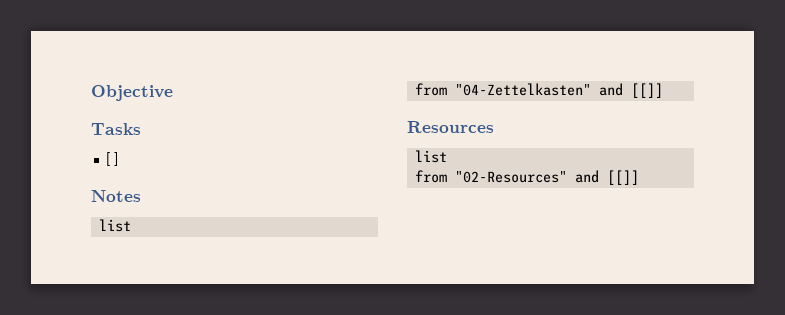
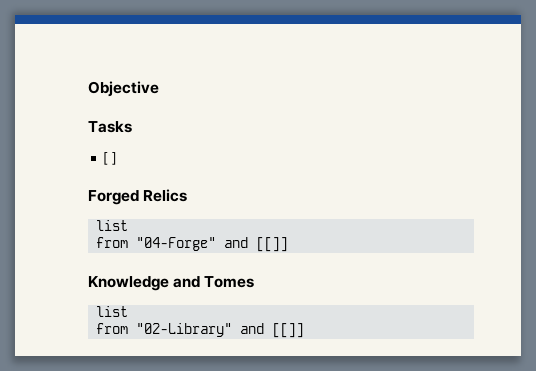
- Notes
+ Forged Relics
  list
- from "04-Zettelkasten" and [[]]
+ from "04-Forge" and [[]]
- Resources
+ Knowledge and Tomes
  list
- from "02-Resources" and [[]]
+ from "02-Library" and [[]]

